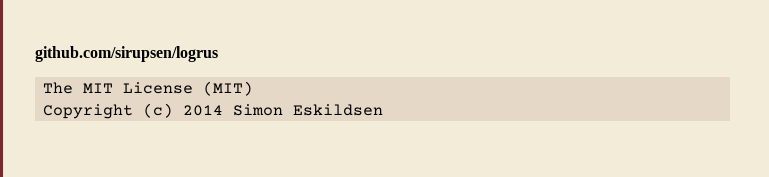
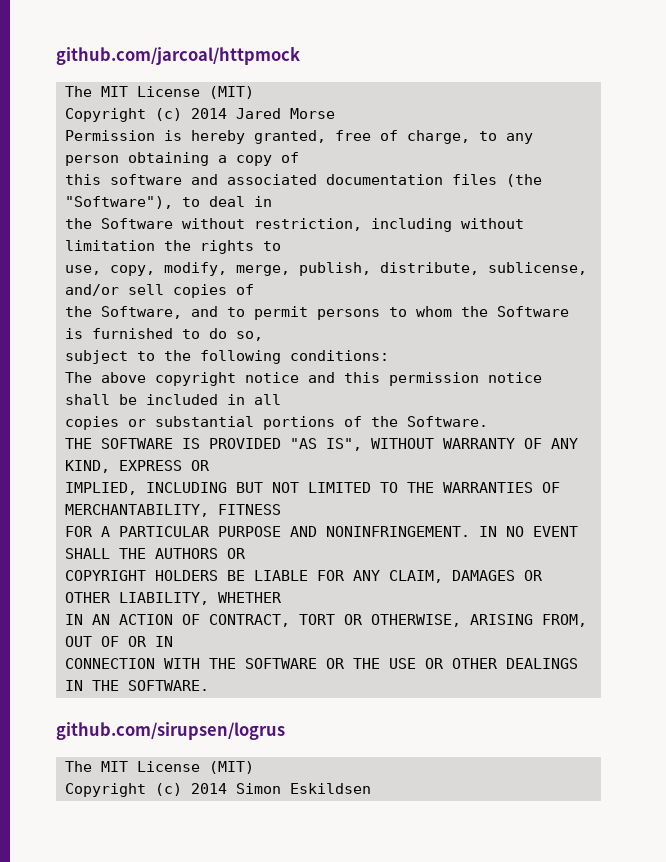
+ github.com/jarcoal/httpmock
+ The MIT License (MIT)
+ Copyright (c) 2014 Jared Morse
+ Permission is hereby granted, free of charge, to any person obtaining a copy of
+ this software and associated documentation files (the "Software"), to deal in
+ the Software without restriction, including without limitation the rights to
+ use, copy, modify, merge, publish, distribute, sublicense, and/or sell copies of
+ the Software, and to permit persons to whom the Software is furnished to do so,
+ subject to the following conditions:
+ The above copyright notice and this permission notice shall be included in all
+ copies or substantial portions of the Software.
+ THE SOFTWARE IS PROVIDED "AS IS", WITHOUT WARRANTY OF ANY KIND, EXPRESS OR
+ IMPLIED, INCLUDING BUT NOT LIMITED TO THE WARRANTIES OF MERCHANTABILITY, FITNESS
+ FOR A PARTICULAR PURPOSE AND NONINFRINGEMENT. IN NO EVENT SHALL THE AUTHORS OR
+ COPYRIGHT HOLDERS BE LIABLE FOR ANY CLAIM, DAMAGES OR OTHER LIABILITY, WHETHER
+ IN AN ACTION OF CONTRACT, TORT OR OTHERWISE, ARISING FROM, OUT OF OR IN
+ CONNECTION WITH THE SOFTWARE OR THE USE OR OTHER DEALINGS IN THE SOFTWARE.

